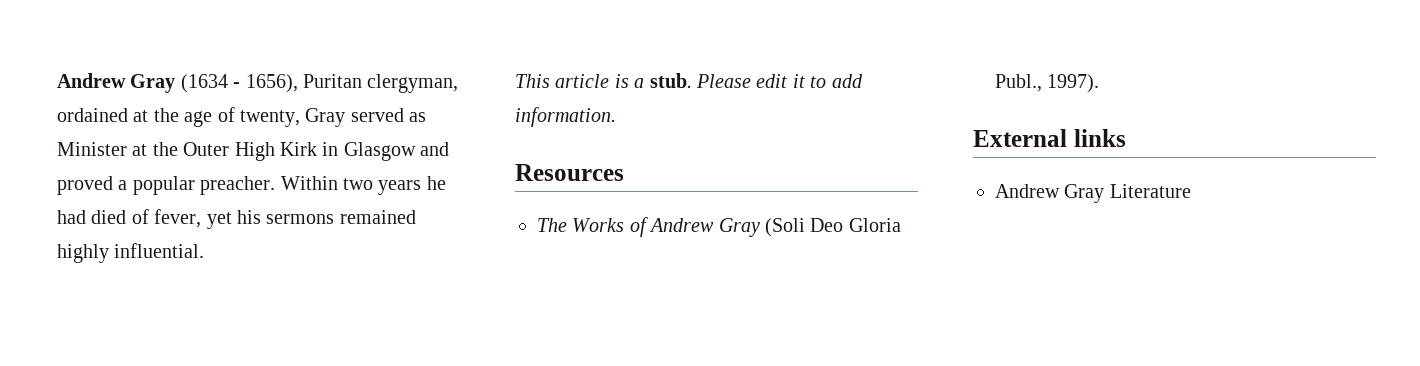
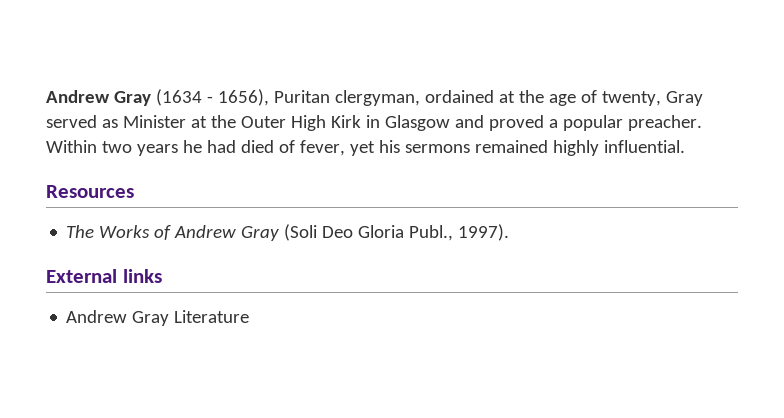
- This article is a stub. Please edit it to add information.

